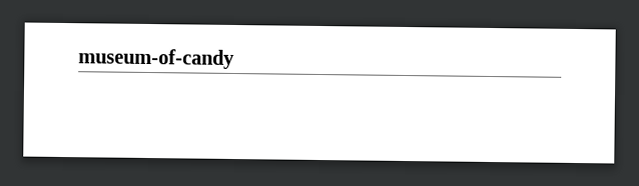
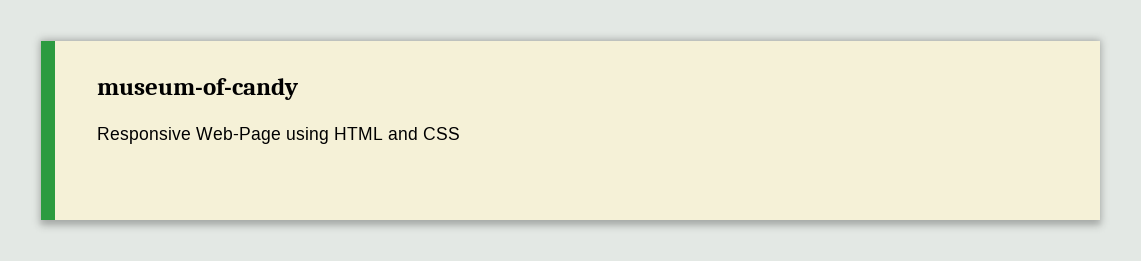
+ Responsive Web-Page using HTML and CSS

